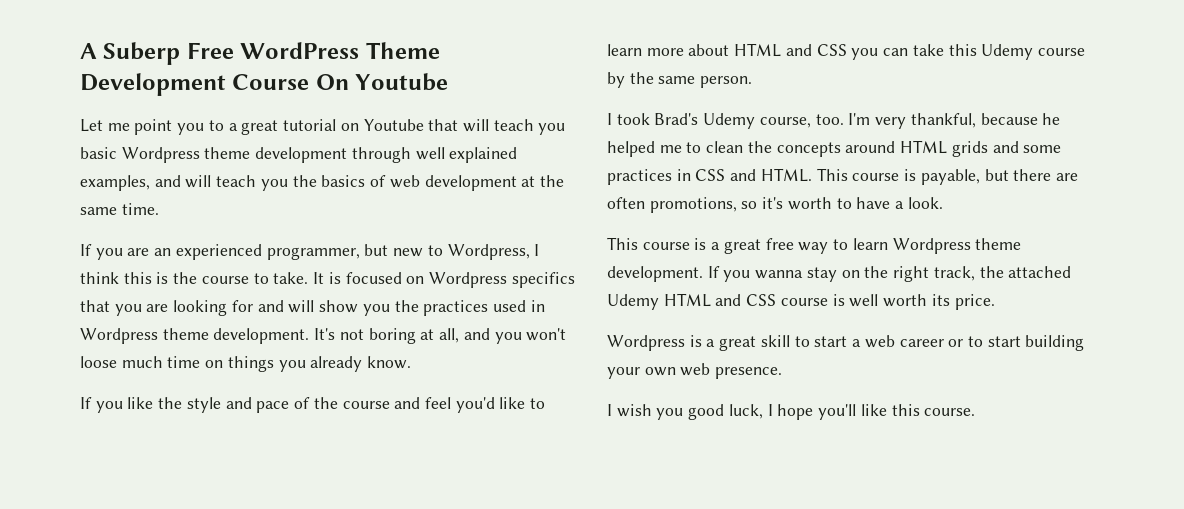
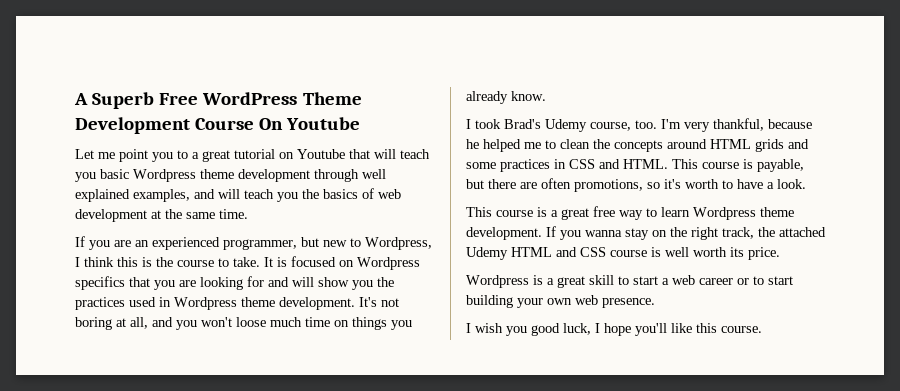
- A Suberp Free WordPress Theme Development Course On Youtube
+ A Superb Free WordPress Theme Development Course On Youtube
- If you like the style and pace of the course and feel you'd like to learn more about HTML and CSS you can take this Udemy course by the same person.

